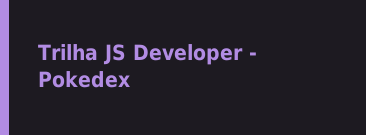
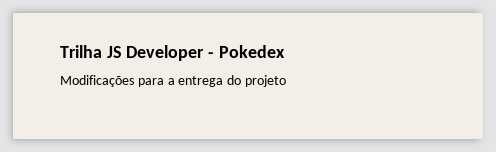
+ Modificações para a entrega do projeto

